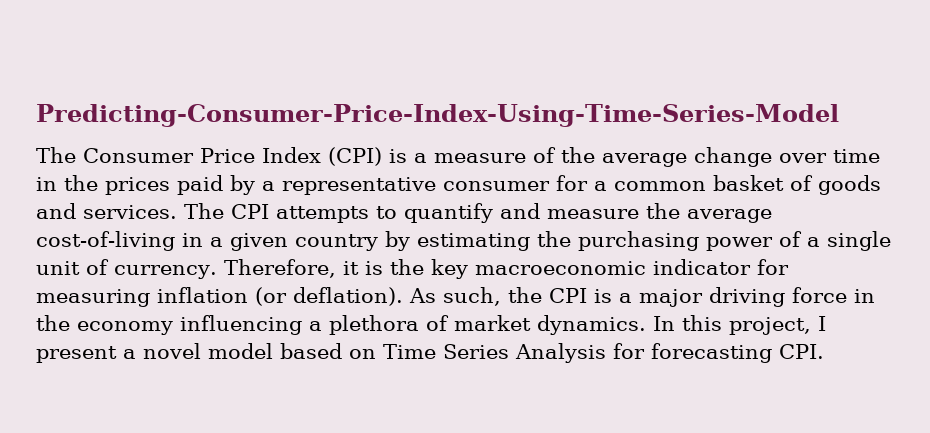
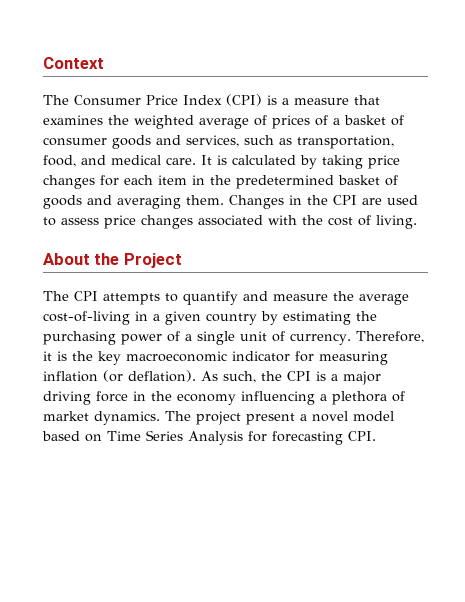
- Predicting-Consumer-Price-Index-Using-Time-Series-Model
+ Context
- The Consumer Price Index (CPI) is a measure of the average change over time in the prices paid by a representative consumer for a common basket of goods and services. The CPI attempts to quantify and measure the average cost-of-living in a given country by estimating the purchasing power of a single unit of currency.
+ The Consumer Price Index (CPI) is a measure that examines the weighted average of prices of a basket of consumer goods and services, such as transportation, food, and medical care. It is calculated by taking price changes for each item in the predetermined basket of goods and averaging them. Changes in the CPI are used to assess price changes associated with the cost of living.
+ About the Project
+ The CPI attempts to quantify and measure the average cost-of-living in a given country by estimating the purchasing power of a single unit of currency.
- In this project, I present a novel model based on Time Series Analysis for forecasting CPI.
+ The project present a novel model based on Time Series Analysis for forecasting CPI.

